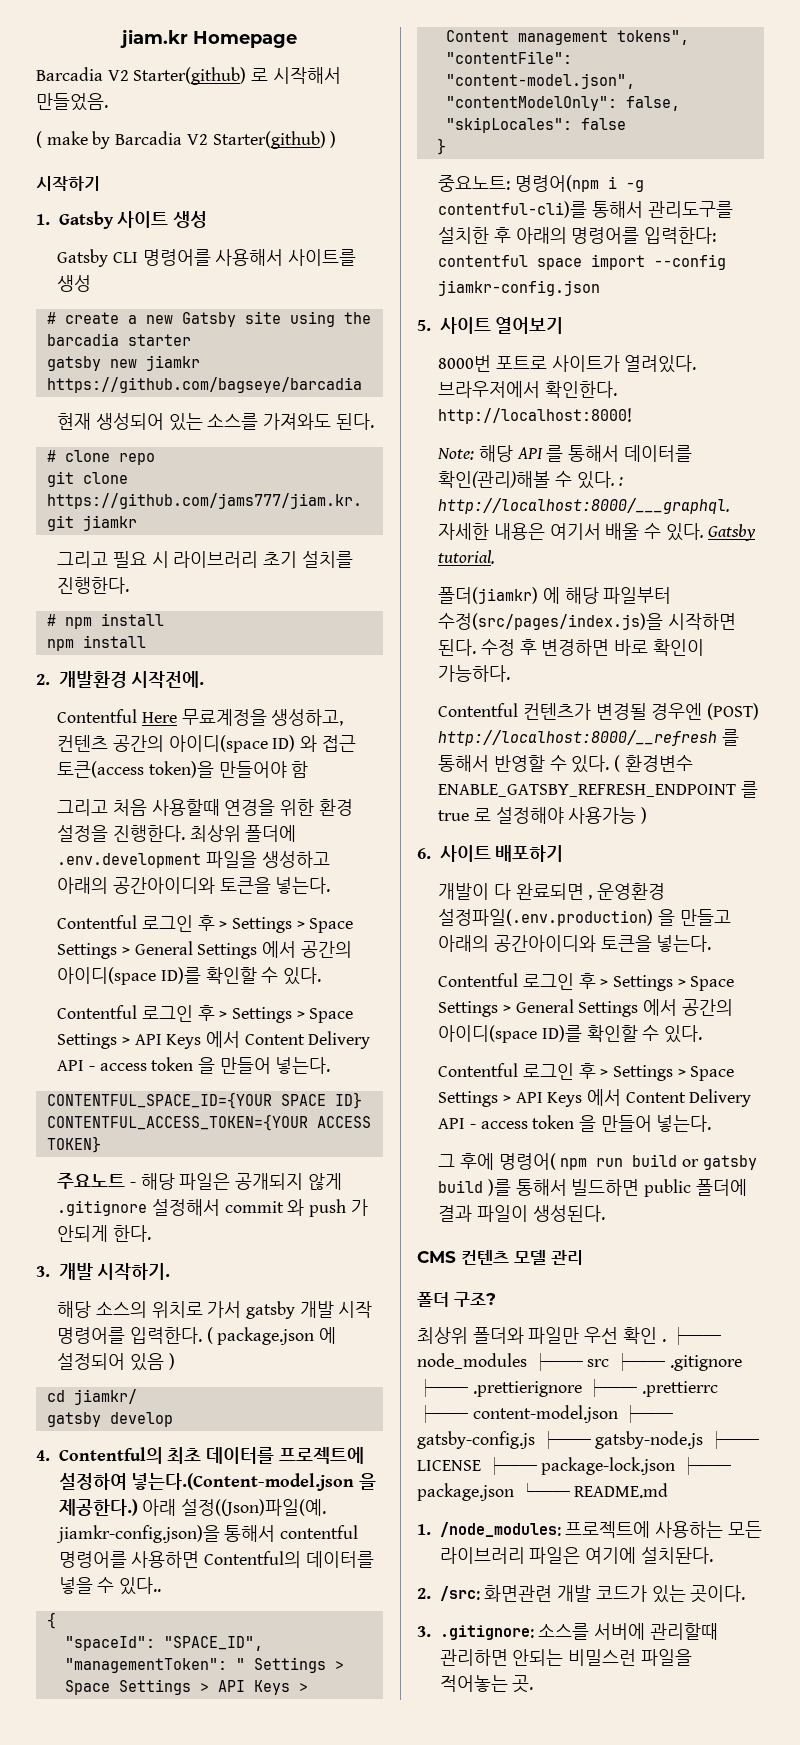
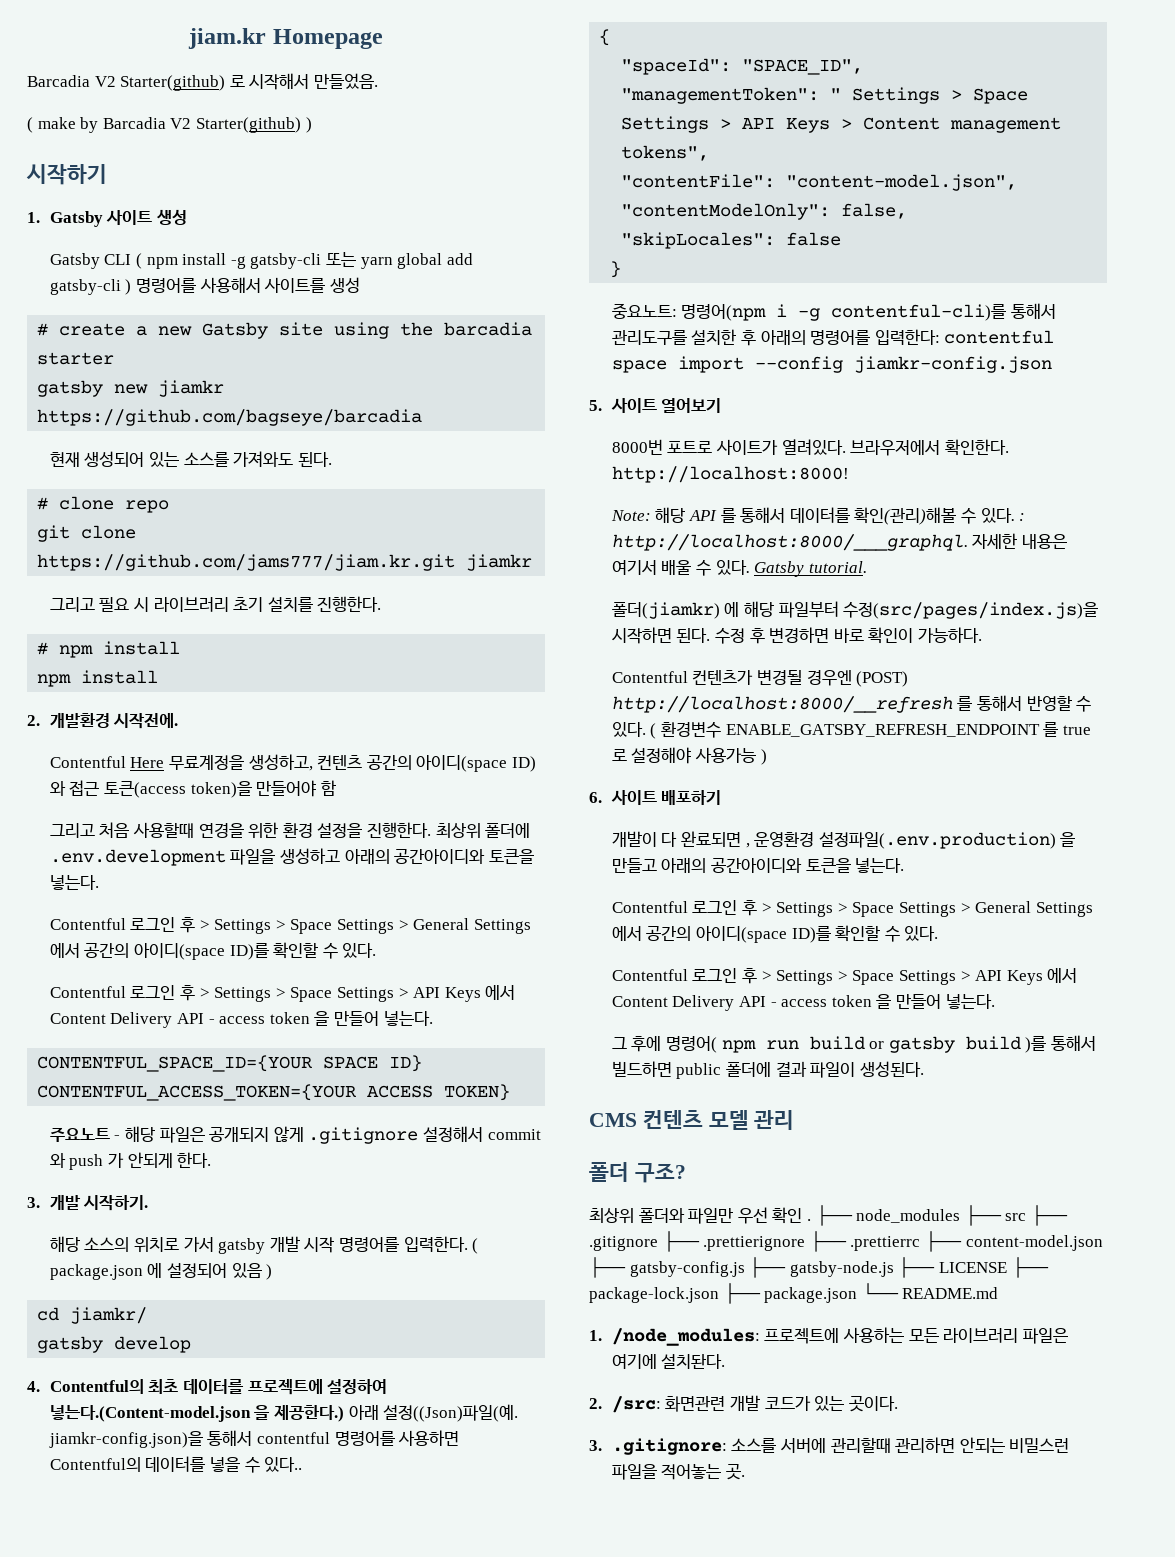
- Gatsby CLI 명령어를 사용해서 사이트를 생성
+ Gatsby CLI ( npm install -g gatsby-cli 또는 yarn global add gatsby-cli ) 명령어를 사용해서 사이트를 생성

